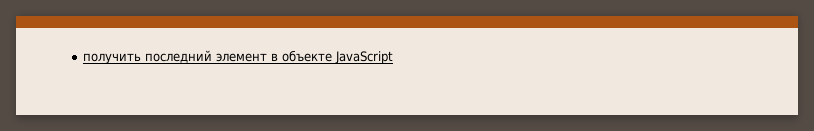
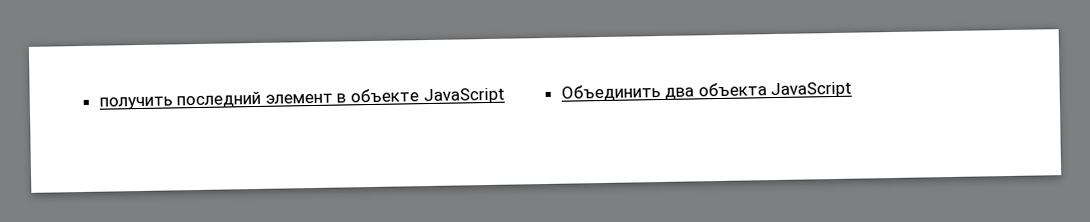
+ Объединить два объекта JavaScript

